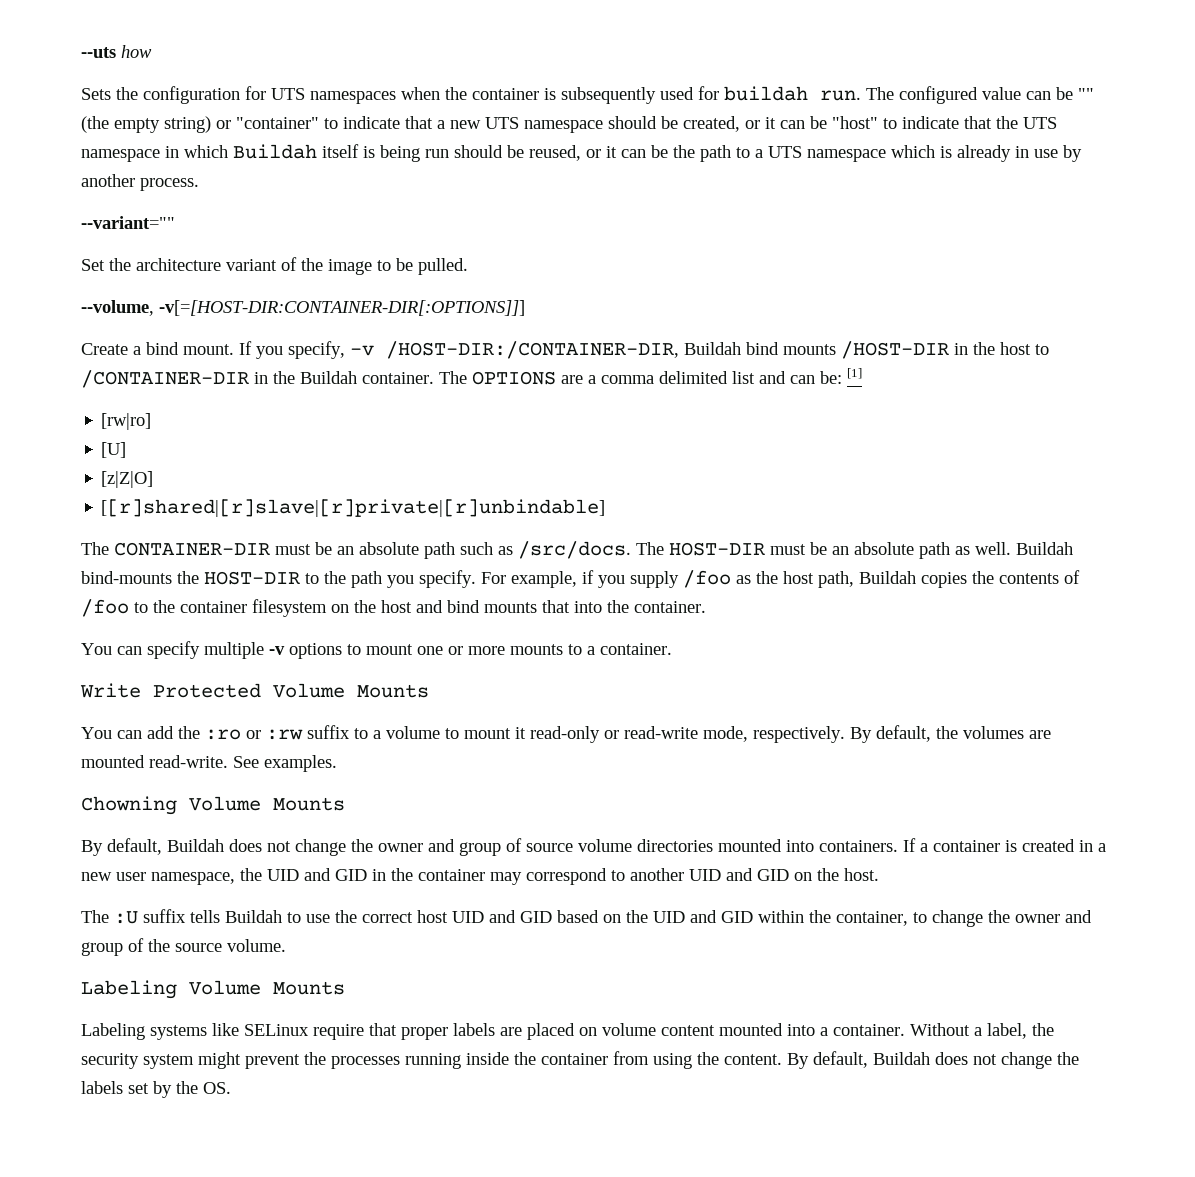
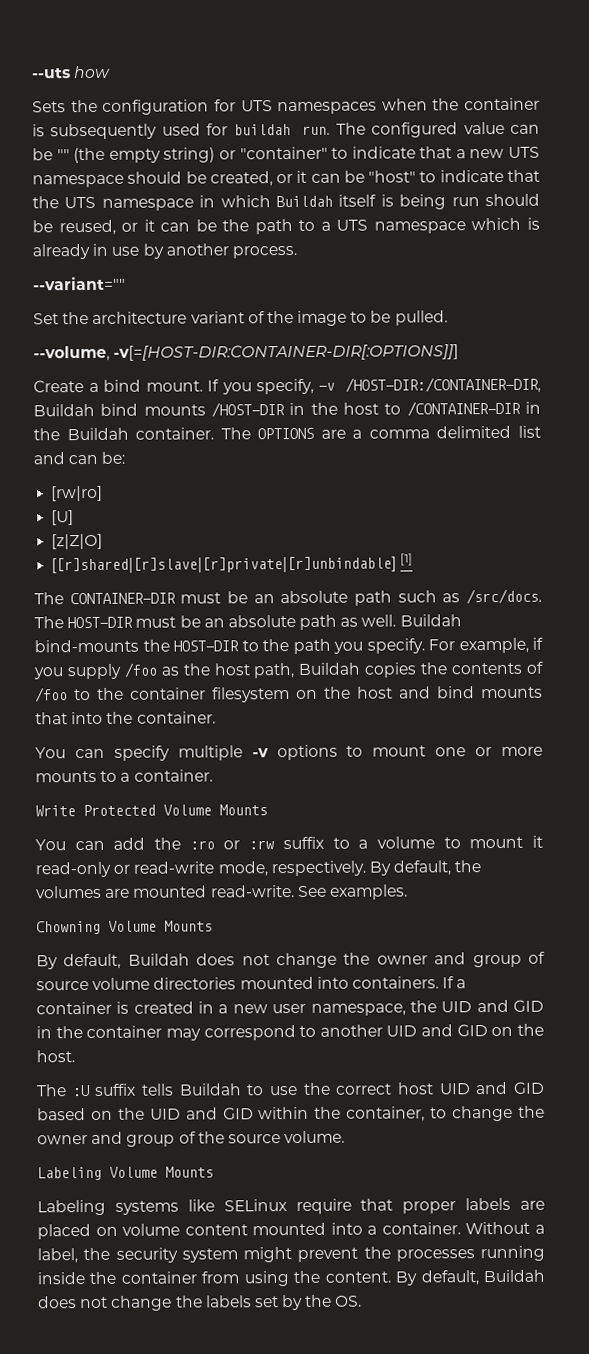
- The OPTIONS are a comma delimited list and can be: [1]
+ The OPTIONS are a comma delimited list and can be:
- [[r]shared|[r]slave|[r]private|[r]unbindable]
+ [[r]shared|[r]slave|[r]private|[r]unbindable] [1]

